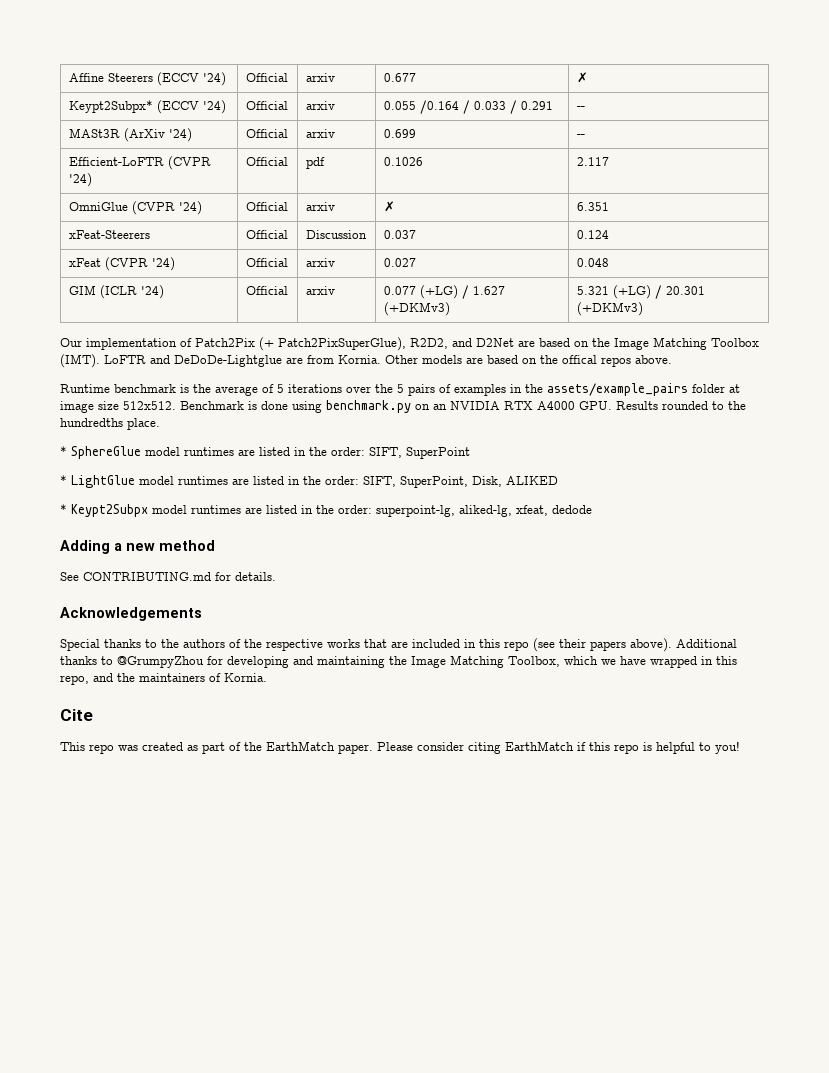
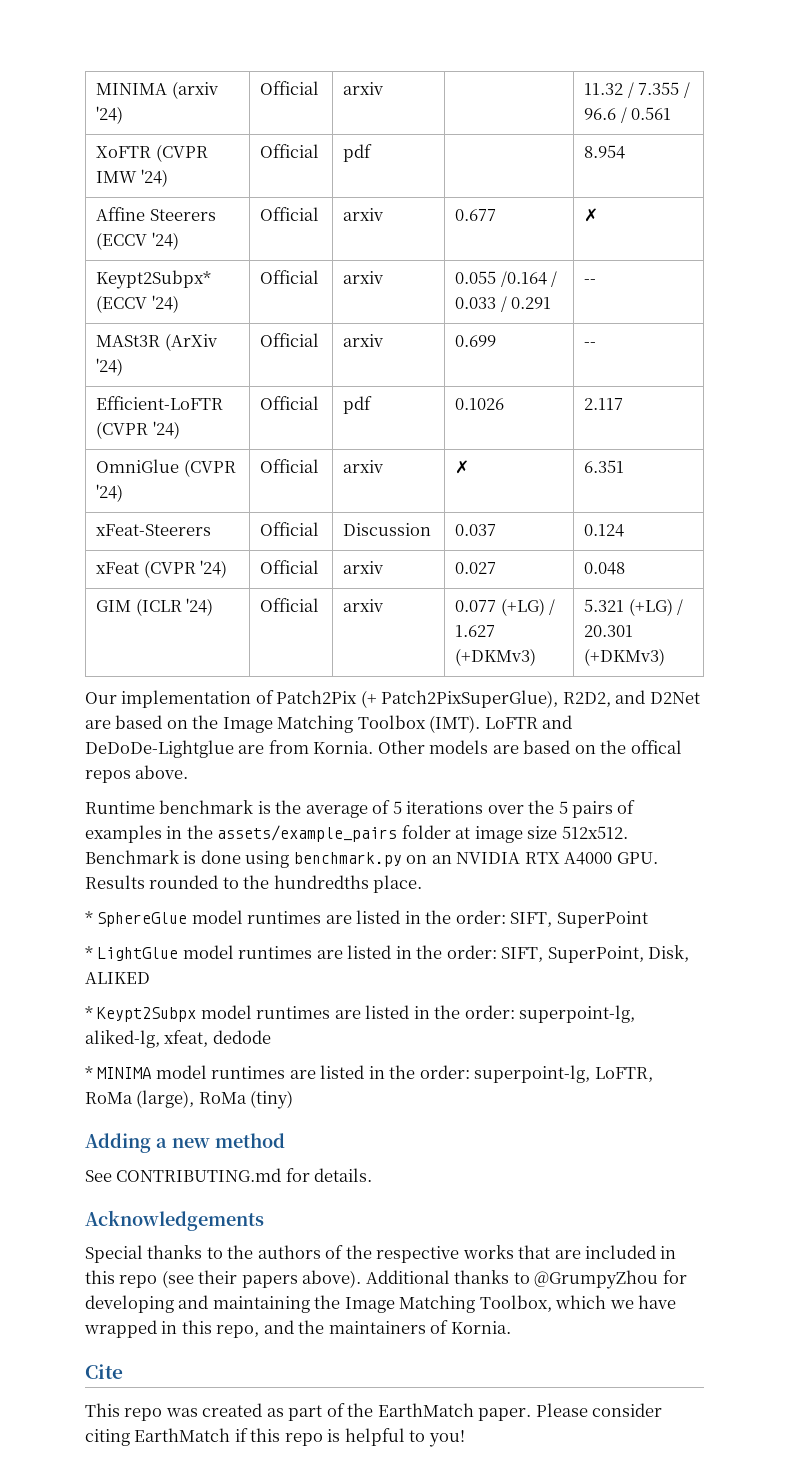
+ MINIMA (arxiv '24) | Official | arxiv | | 11.32 / 7.355 / 96.6 / 0.561
+ XoFTR (CVPR IMW '24) | Official | pdf | | 8.954
+ * MINIMA model runtimes are listed in the order: superpoint-lg, LoFTR, RoMa (large), RoMa (tiny)

